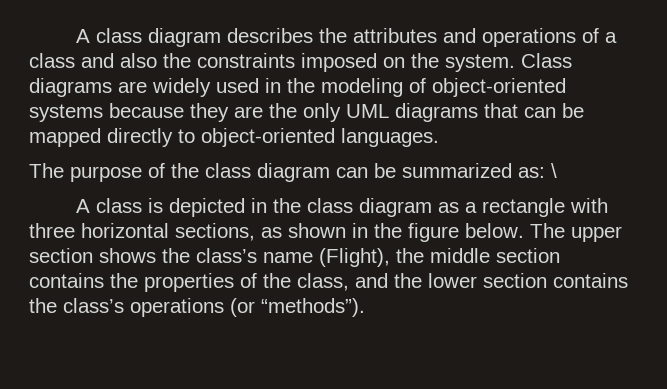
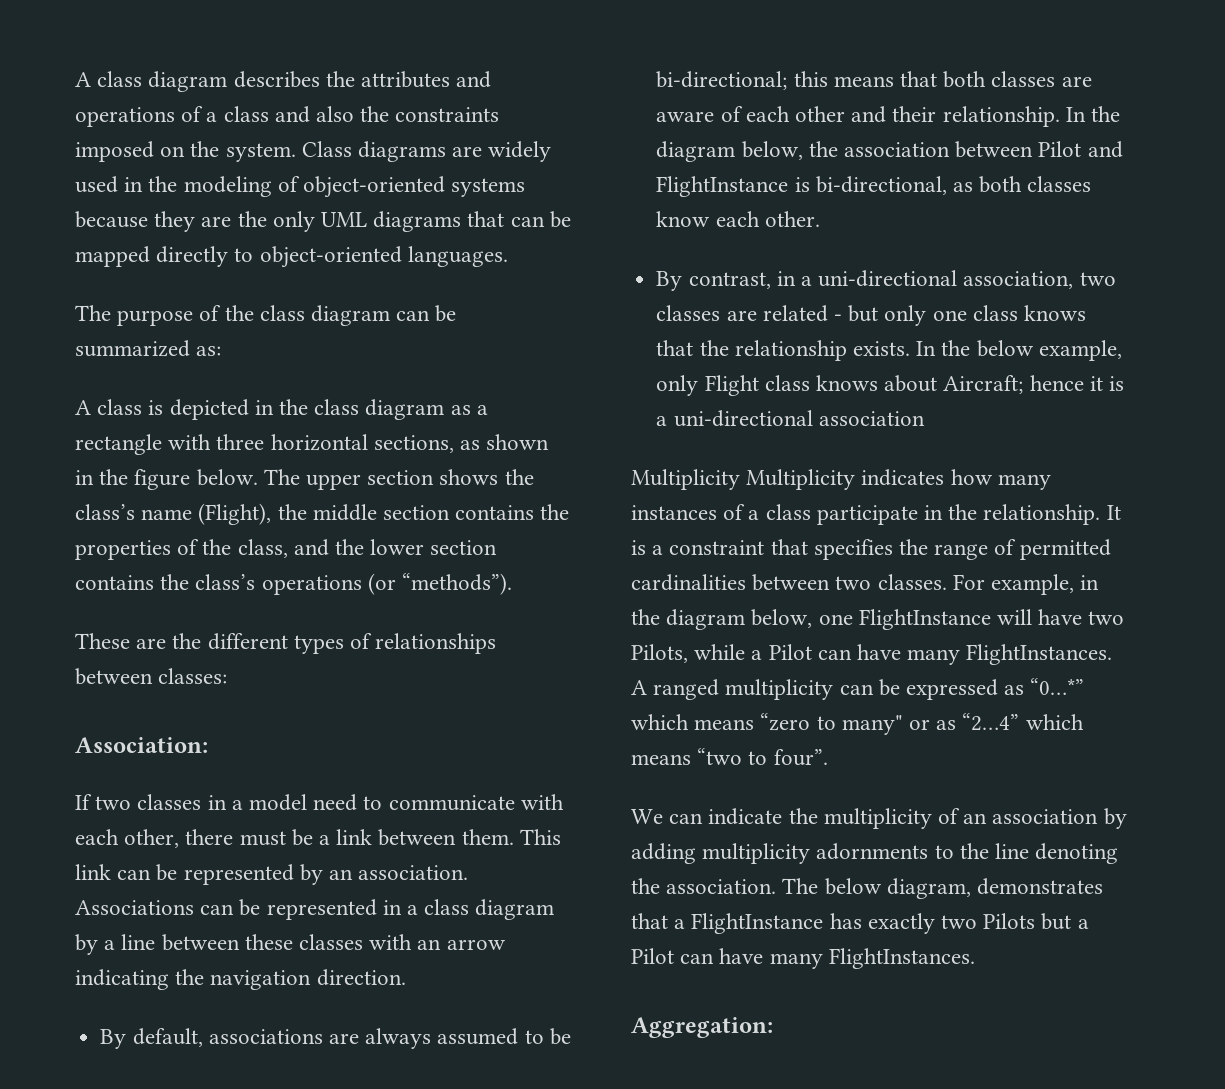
- The purpose of the class diagram can be summarized as: \
+ The purpose of the class diagram can be summarized as:
+ These are the different types of relationships between classes:
+ Association:
+ If two classes in a model need to communicate with each other, there must be a link between them. This link can be represented by an association. Associations can be represented in a class diagram by a line between these classes with an arrow indicating the navigation direction.
+ By default, associations are always assumed to be bi-directional; this means that both classes are aware of each other and their relationship. In the diagram below, the association between Pilot and FlightInstance is bi-directional, as both classes know each other.
+ By contrast, in a uni-directional association, two classes are related - but only one class knows that the relationship exists. In the below example, only Flight class knows about Aircraft; hence it is a uni-directional association
+ Multiplicity Multiplicity indicates how many instances of a class participate in the relationship. It is a constraint that specifies the range of permitted cardinalities between two classes. For example, in the diagram below, one FlightInstance will have two Pilots, while a Pilot can have many FlightInstances. A ranged multiplicity can be expressed as “0…*” which means “zero to many" or as “2…4” which means “two to four”.
+ We can indicate the multiplicity of an association by adding multiplicity adornments to the line denoting the association. The below diagram, demonstrates that a FlightInstance has exactly two Pilots but a Pilot can have many FlightInstances.
+ Aggregation:

